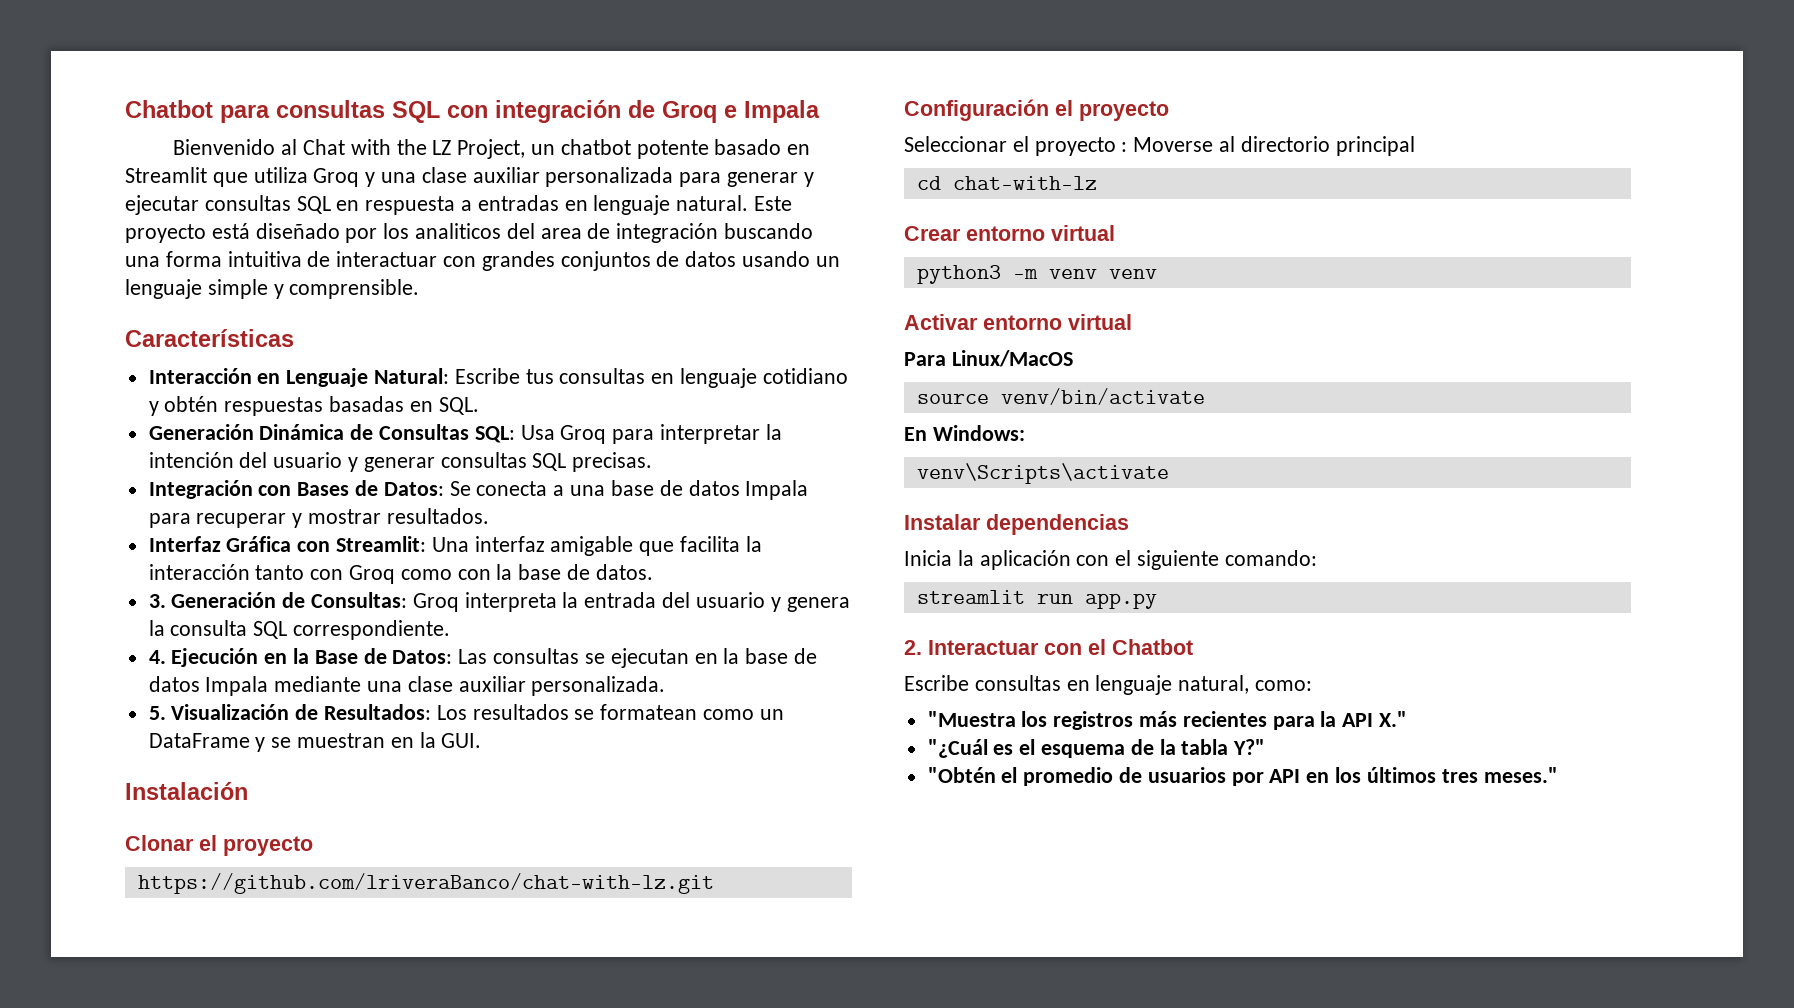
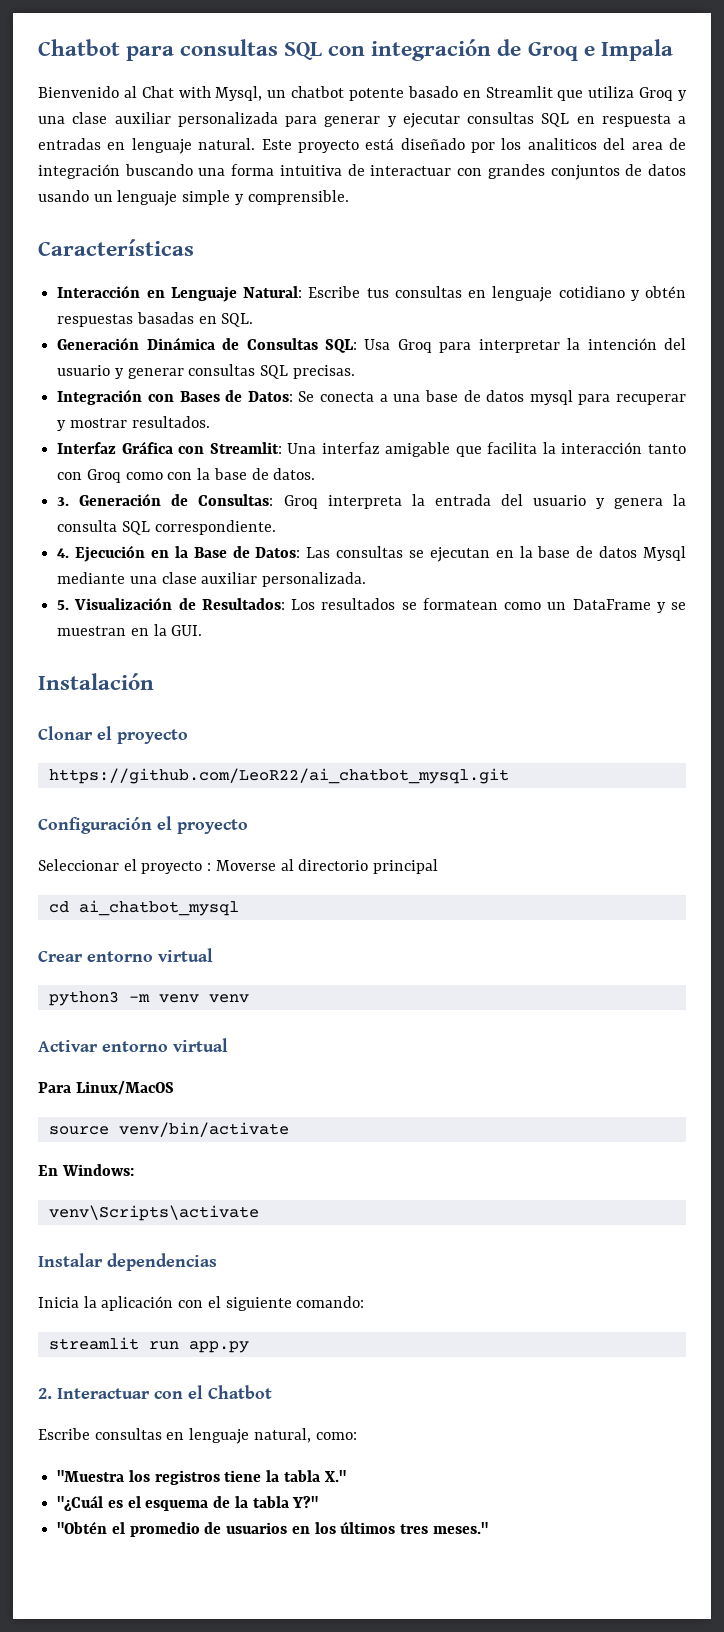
- Bienvenido al Chat with the LZ Project, un chatbot potente basado en Streamlit que utiliza Groq y una clase auxiliar personalizada para generar y ejecutar consultas SQL en respuesta a entradas en lenguaje natural.
+ Bienvenido al Chat with Mysql, un chatbot potente basado en Streamlit que utiliza Groq y una clase auxiliar personalizada para generar y ejecutar consultas SQL en respuesta a entradas en lenguaje natural.
- Integración con Bases de Datos: Se conecta a una base de datos Impala para recuperar y mostrar resultados.
+ Integración con Bases de Datos: Se conecta a una base de datos mysql para recuperar y mostrar resultados.
- 4. Ejecución en la Base de Datos: Las consultas se ejecutan en la base de datos Impala mediante una clase auxiliar personalizada.
+ 4. Ejecución en la Base de Datos: Las consultas se ejecutan en la base de datos Mysql mediante una clase auxiliar personalizada.
- https://github.com/lriveraBanco/chat-with-lz.git
+ https://github.com/LeoR22/ai_chatbot_mysql.git
- cd chat-with-lz
+ cd ai_chatbot_mysql
- "Muestra los registros más recientes para la API X."
+ "Muestra los registros tiene la tabla X."
- "Obtén el promedio de usuarios por API en los últimos tres meses."
+ "Obtén el promedio de usuarios en los últimos tres meses."

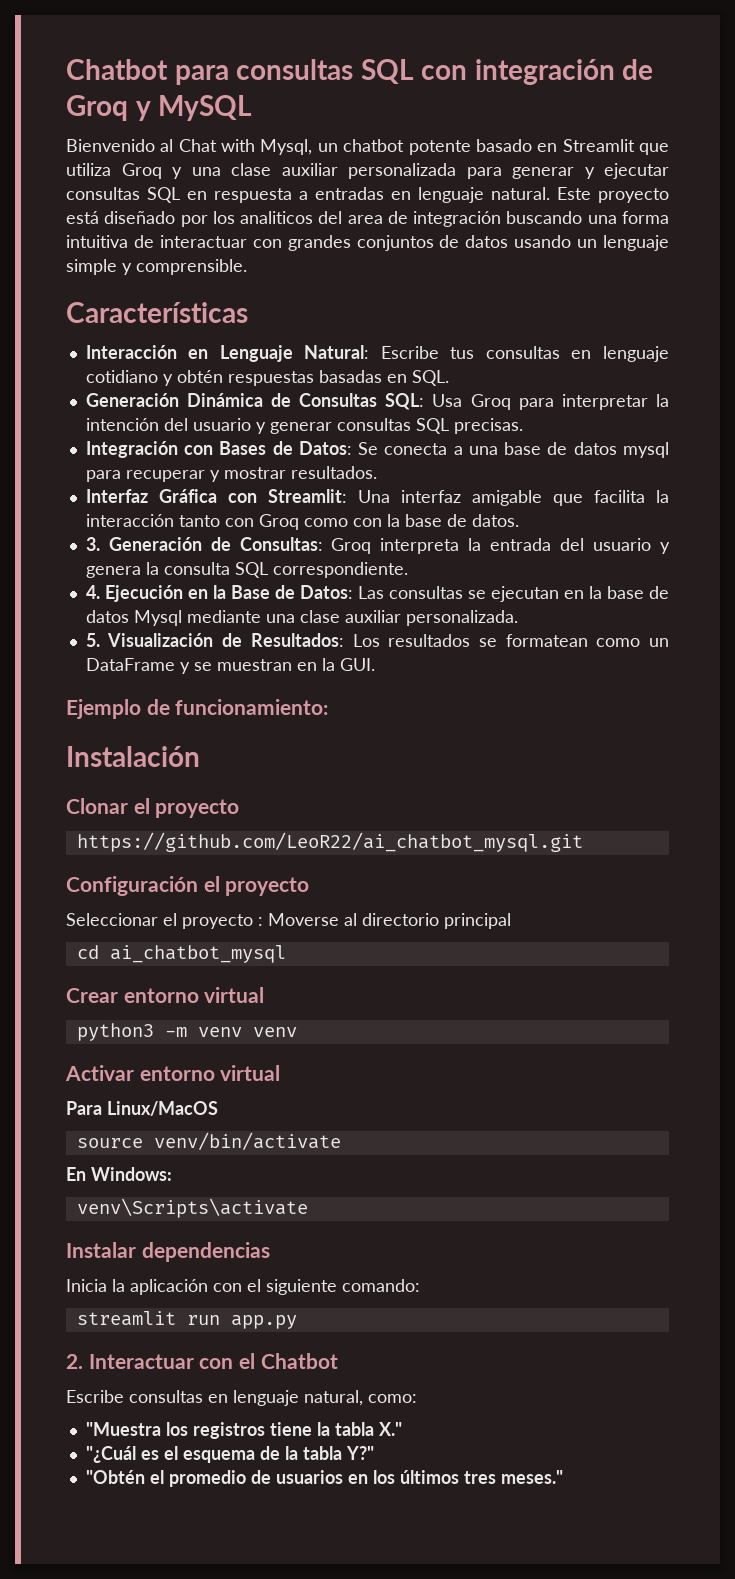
- Chatbot para consultas SQL con integración de Groq e Impala
+ Chatbot para consultas SQL con integración de Groq y MySQL
+ Ejemplo de funcionamiento:

